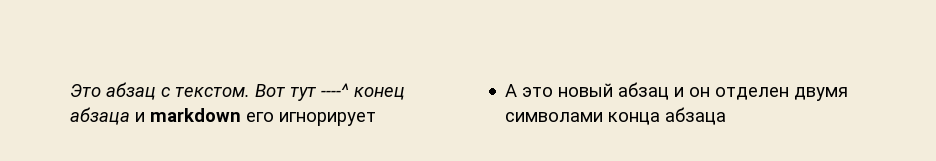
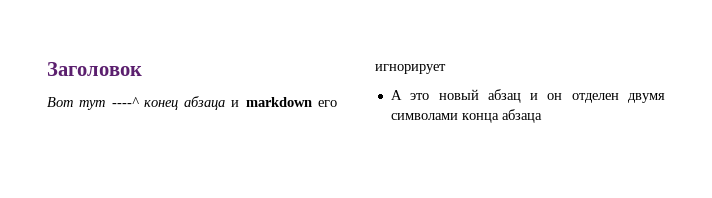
- Это абзац с текстом. Вот тут ----^ конец абзаца и markdown его игнорирует
+ Заголовок
+ Вот тут ----^ конец абзаца и markdown его игнорирует

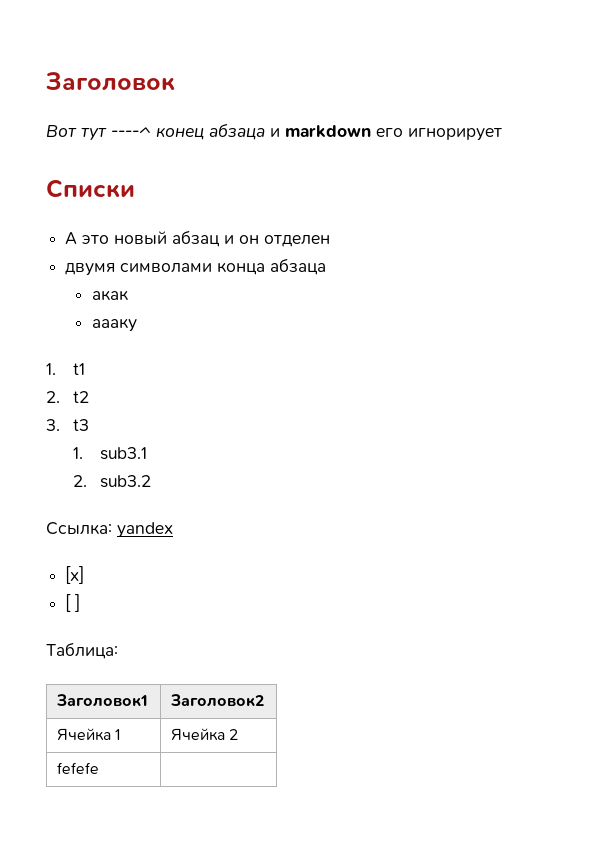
+ Списки
- А это новый абзац и он отделен двумя символами конца абзаца
+ А это новый абзац и он отделен
+ двумя символами конца абзаца
+ акак
+ аааку
+ 1. t1
+ 2. t2
+ 3. t3
+ 1. sub3.1
+ 2. sub3.2
+ Ссылка: yandex
+ [x]
+ [ ]
+ Таблица:
+ Заголовок1 | Заголовок2
+ Ячейка 1 | Ячейка 2
+ fefefe |

